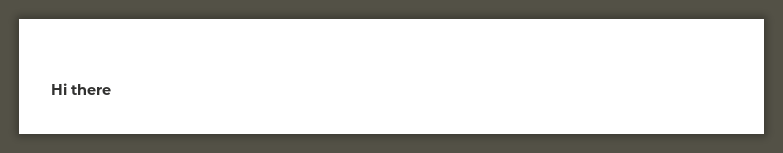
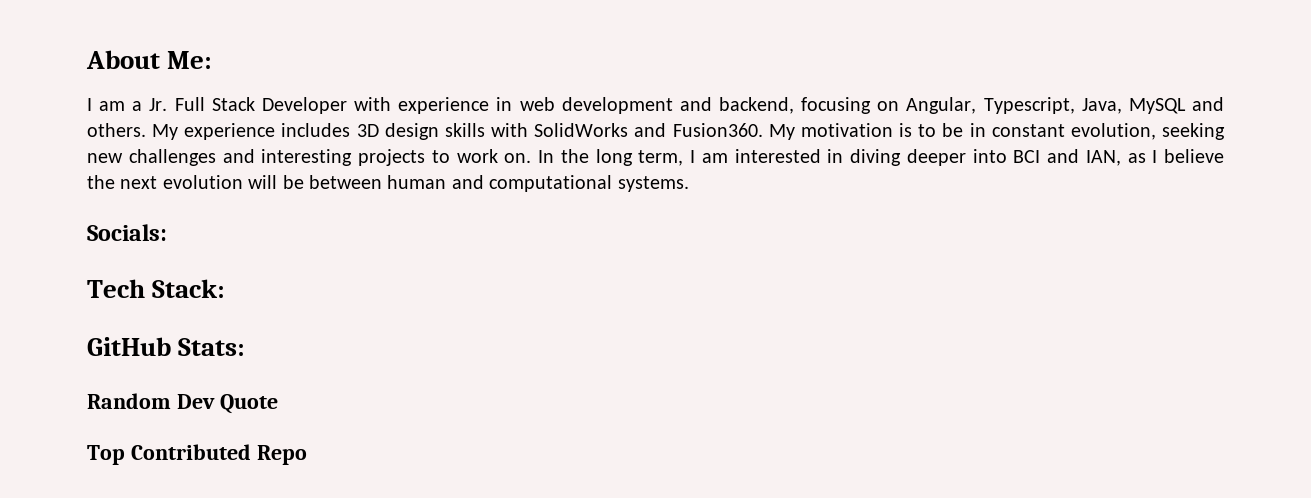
- Hi there
+ About Me:
+ I am a Jr. Full Stack Developer with experience in web development and backend, focusing on Angular, Typescript, Java, MySQL and others. My experience includes 3D design skills with SolidWorks and Fusion360. My motivation is to be in constant evolution, seeking new challenges and interesting projects to work on. In the long term, I am interested in diving deeper into BCI and IAN, as I believe the next evolution will be between human and computational systems.
+ Socials:
+ Tech Stack:
+ GitHub Stats:
+ Random Dev Quote
+ Top Contributed Repo

